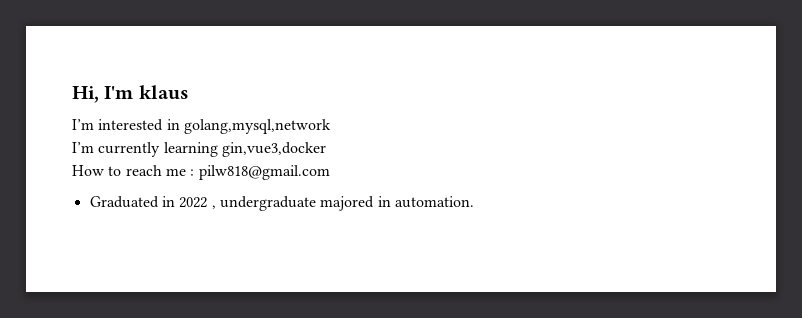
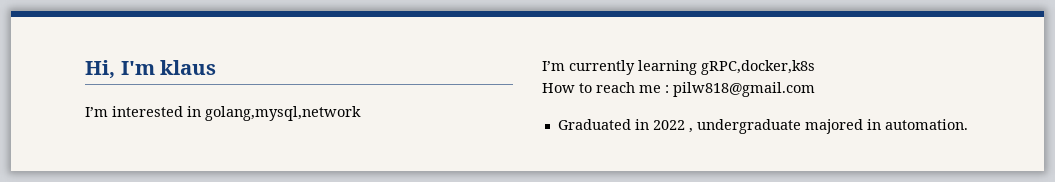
- I’m currently learning gin,vue3,docker
+ I’m currently learning gRPC,docker,k8s

